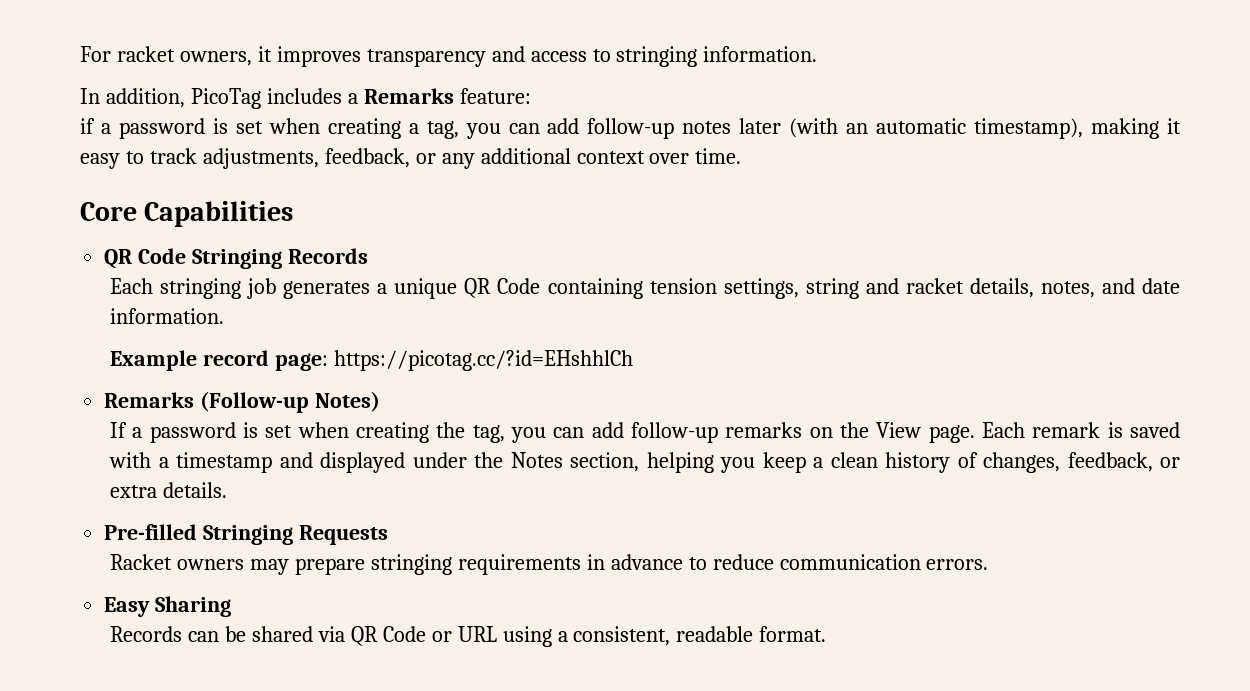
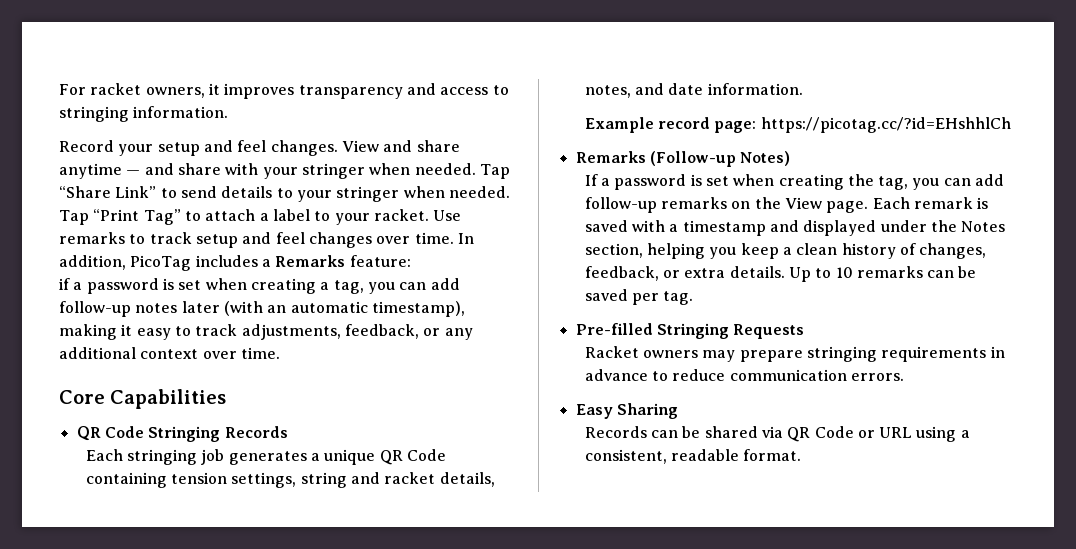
+ Record your setup and feel changes. View and share anytime — and share with your stringer when needed. Tap “Share Link” to send details to your stringer when needed. Tap “Print Tag” to attach a label to your racket. Use remarks to track setup and feel changes over time.
+ Up to 10 remarks can be saved per tag.

